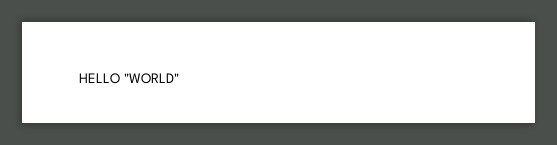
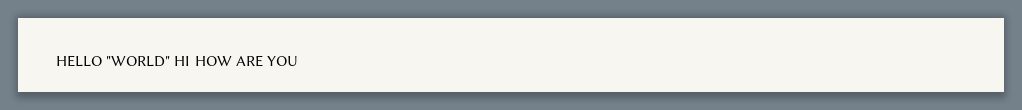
- HELLO "WORLD"
+ HELLO "WORLD" HI HOW ARE YOU

